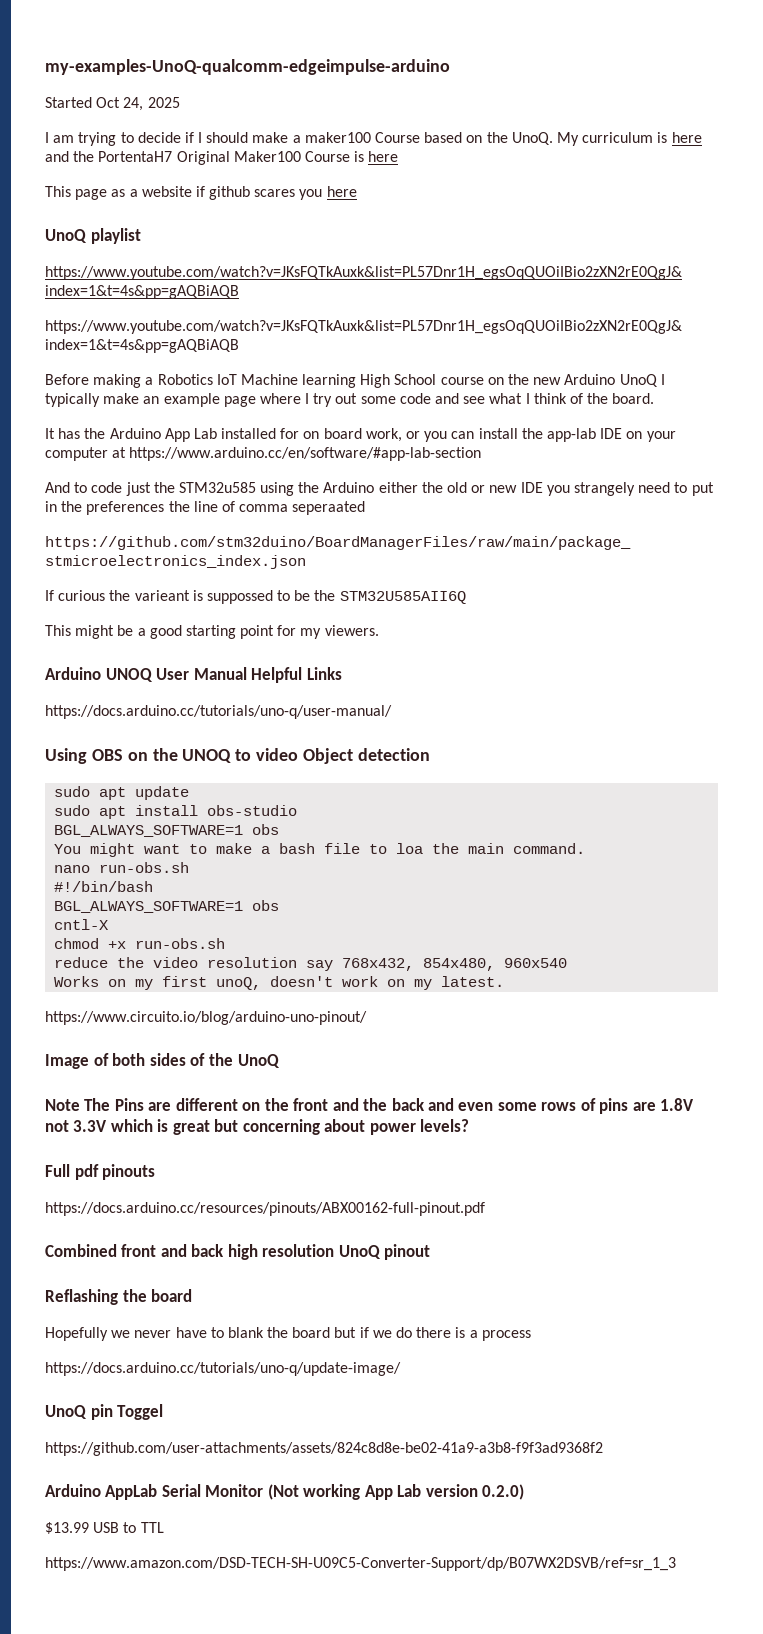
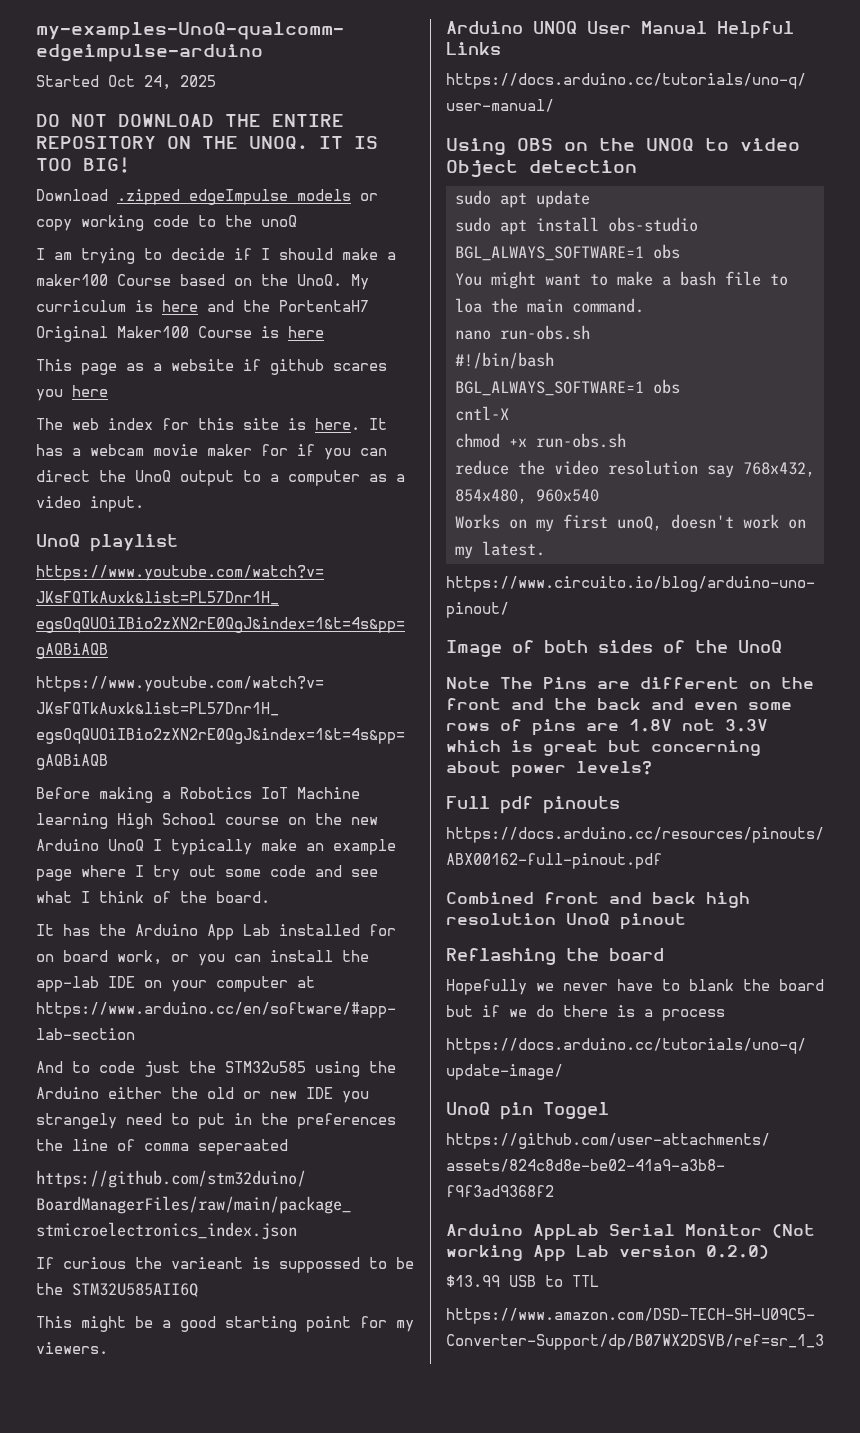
+ DO NOT DOWNLOAD THE ENTIRE REPOSITORY ON THE UNOQ. IT IS TOO BIG!
+ Download .zipped edgeImpulse models or copy working code to the unoQ
+ The web index for this site is here. It has a webcam movie maker for if you can direct the UnoQ output to a computer as a video input.

